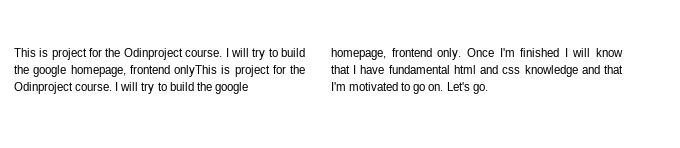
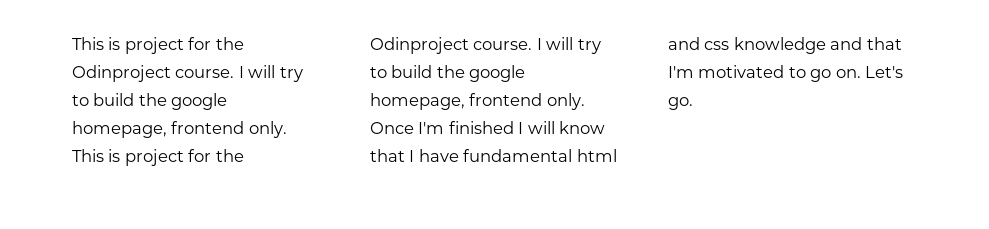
- I will try to build the google homepage, frontend onlyThis is project for the Odinproject course.
+ I will try to build the google homepage, frontend only. This is project for the Odinproject course.

